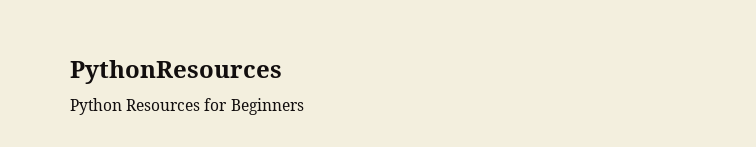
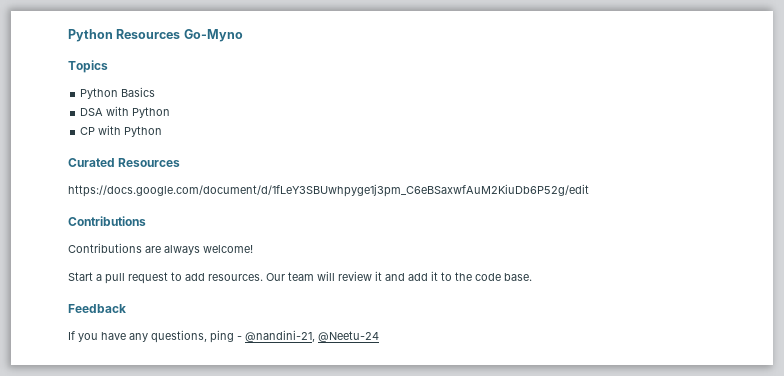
- PythonResources
- Python Resources for Beginners
+ Python Resources Go-Myno
+ Topics
+ Python Basics
+ DSA with Python
+ CP with Python
+ Curated Resources
+ https://docs.google.com/document/d/1fLeY3SBUwhpyge1j3pm_C6eBSaxwfAuM2KiuDb6P52g/edit
+ Contributions
+ Contributions are always welcome!
+ Start a pull request to add resources. Our team will review it and add it to the code base.
+ Feedback
+ If you have any questions, ping - @nandini-21, @Neetu-24

